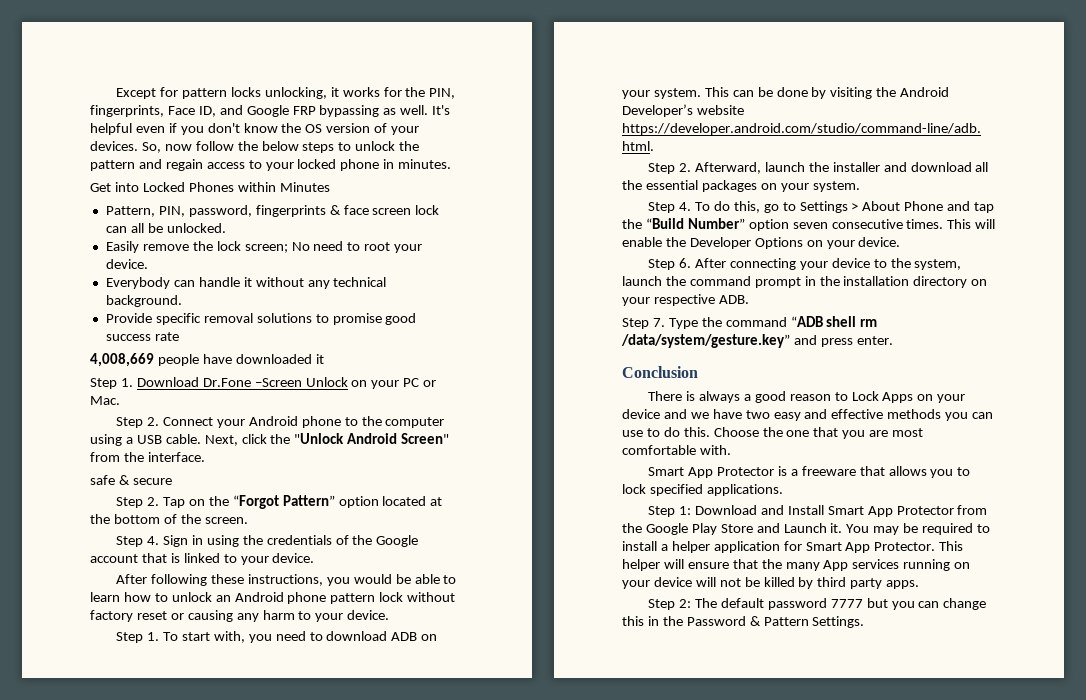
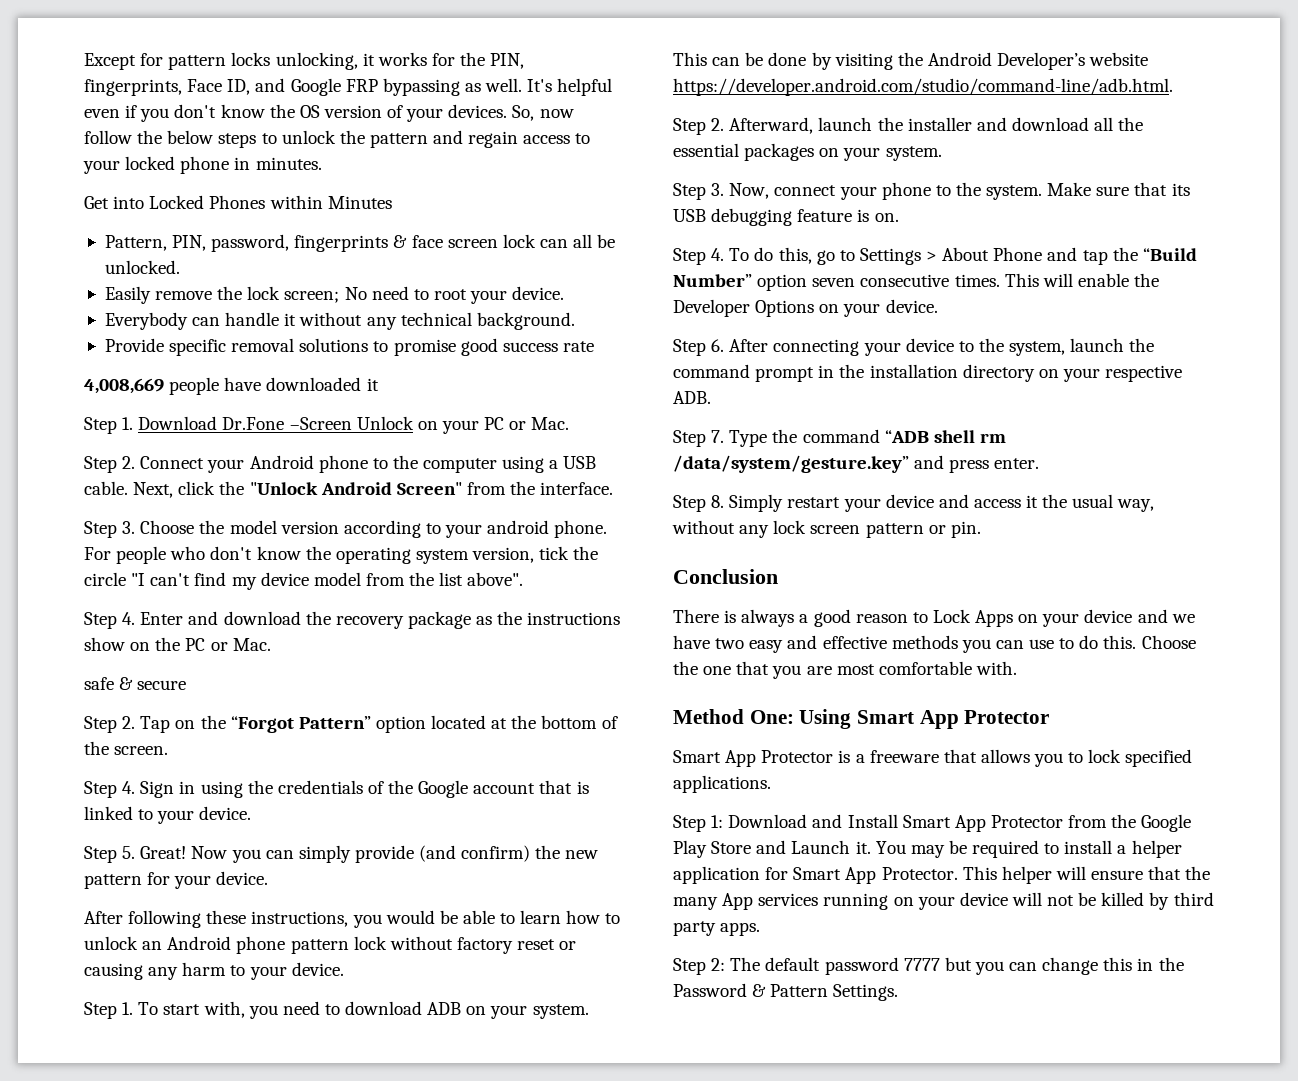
+ Step 3. Choose the model version according to your android phone. For people who don't know the operating system version, tick the circle "I can't find my device model from the list above".
+ Step 4. Enter and download the recovery package as the instructions show on the PC or Mac.
+ Step 5. Great! Now you can simply provide (and confirm) the new pattern for your device.
+ Step 3. Now, connect your phone to the system. Make sure that its USB debugging feature is on.
+ Step 8. Simply restart your device and access it the usual way, without any lock screen pattern or pin.
+ Method One: Using Smart App Protector

